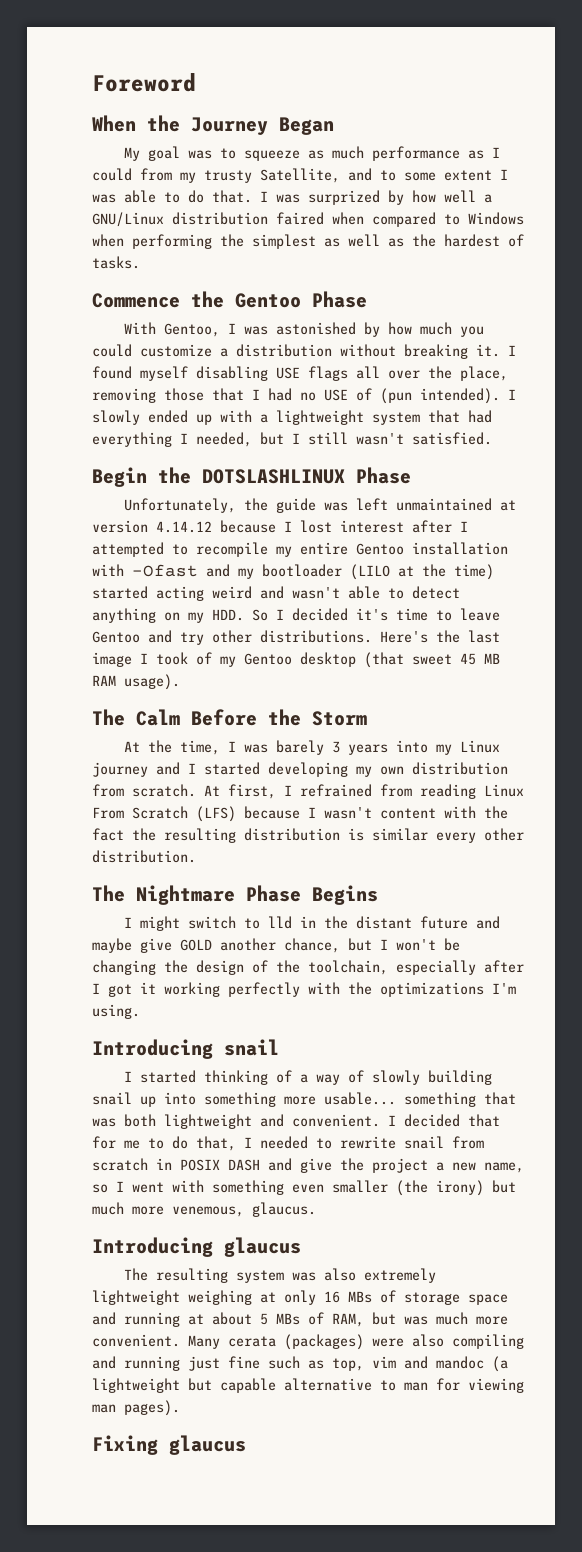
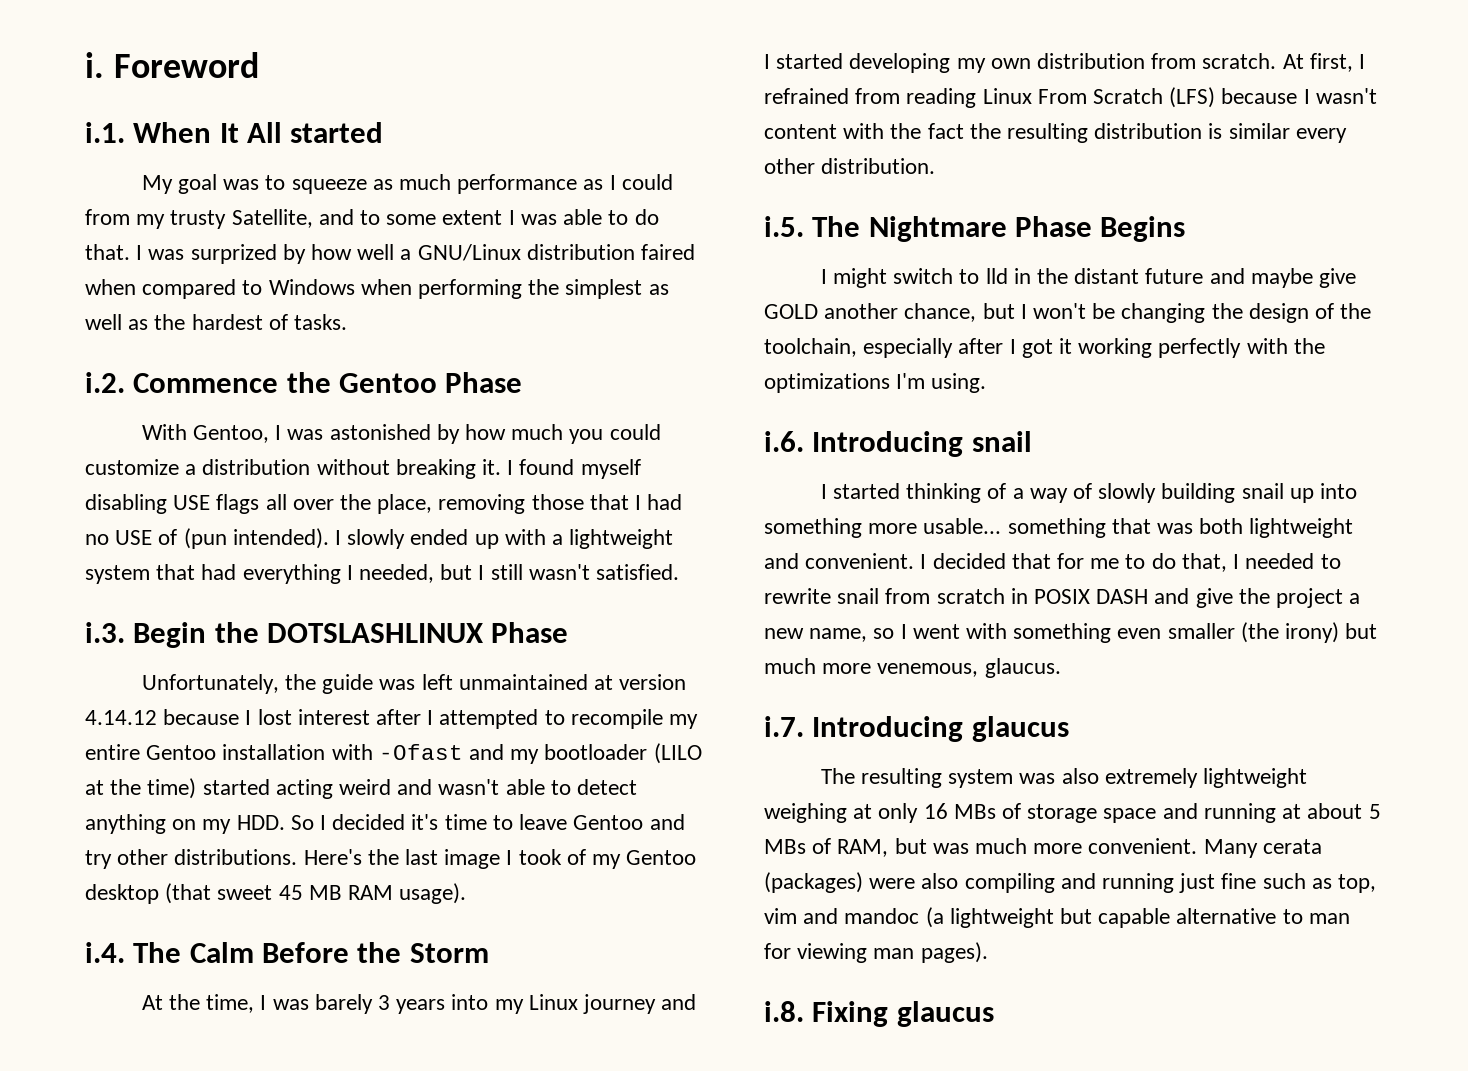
+ i.
- When the Journey Began
+ i.1. When It All started
- Commence the Gentoo Phase
+ i.2. Commence the Gentoo Phase
- Begin the DOTSLASHLINUX Phase
+ i.3. Begin the DOTSLASHLINUX Phase
- The Calm Before the Storm
+ i.4. The Calm Before the Storm
- The Nightmare Phase Begins
+ i.5. The Nightmare Phase Begins
- Introducing snail
+ i.6. Introducing snail
- Introducing glaucus
+ i.7. Introducing glaucus
- Fixing glaucus
+ i.8. Fixing glaucus

